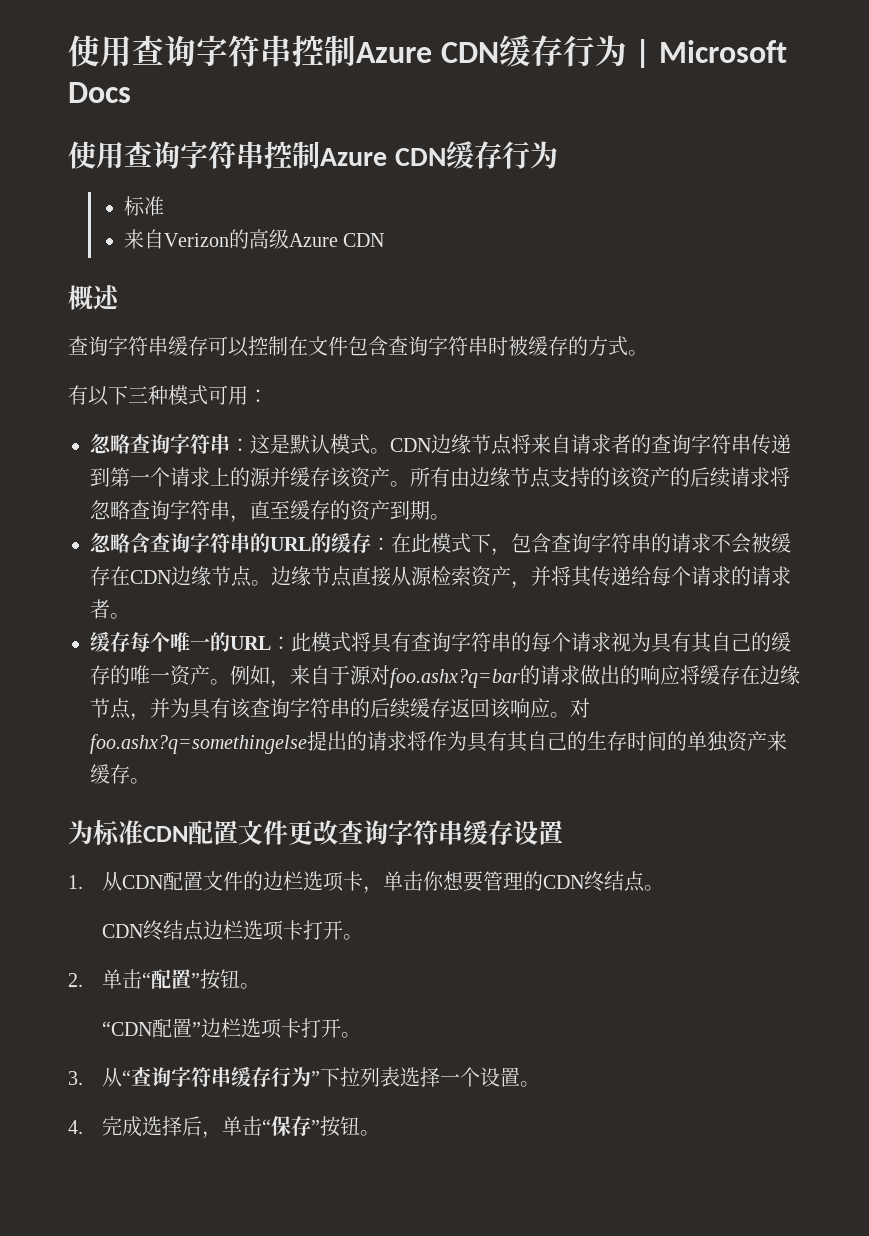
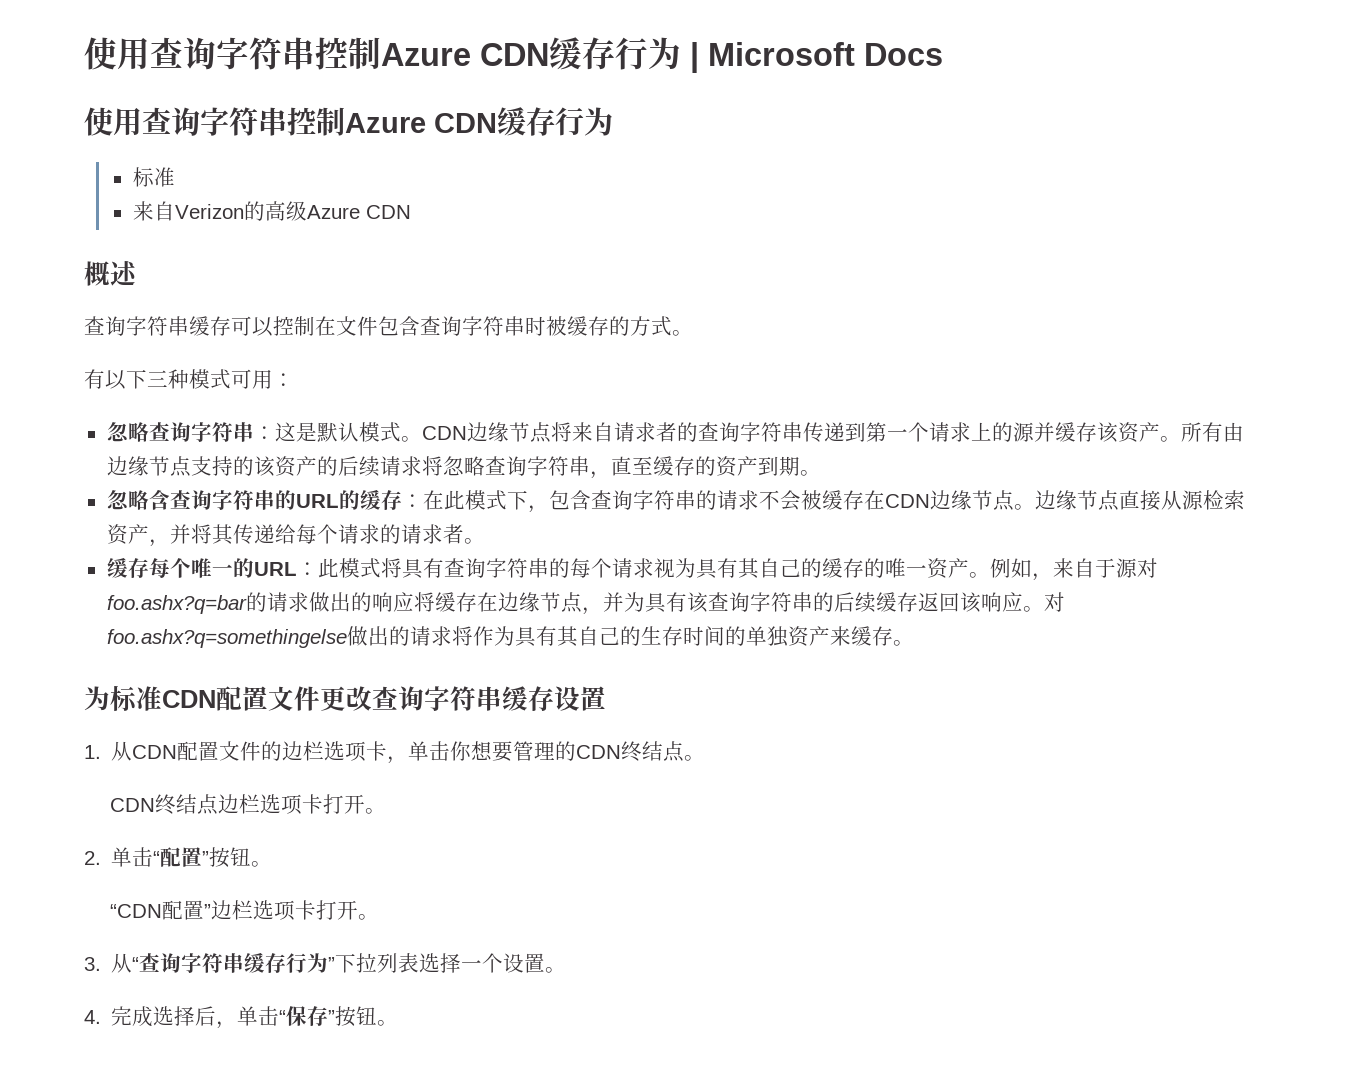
- 对foo.ashx?q=somethingelse提出的请求将作为具有其自己的生存时间的单独资产来缓存。
+ 对foo.ashx?q=somethingelse做出的请求将作为具有其自己的生存时间的单独资产来缓存。

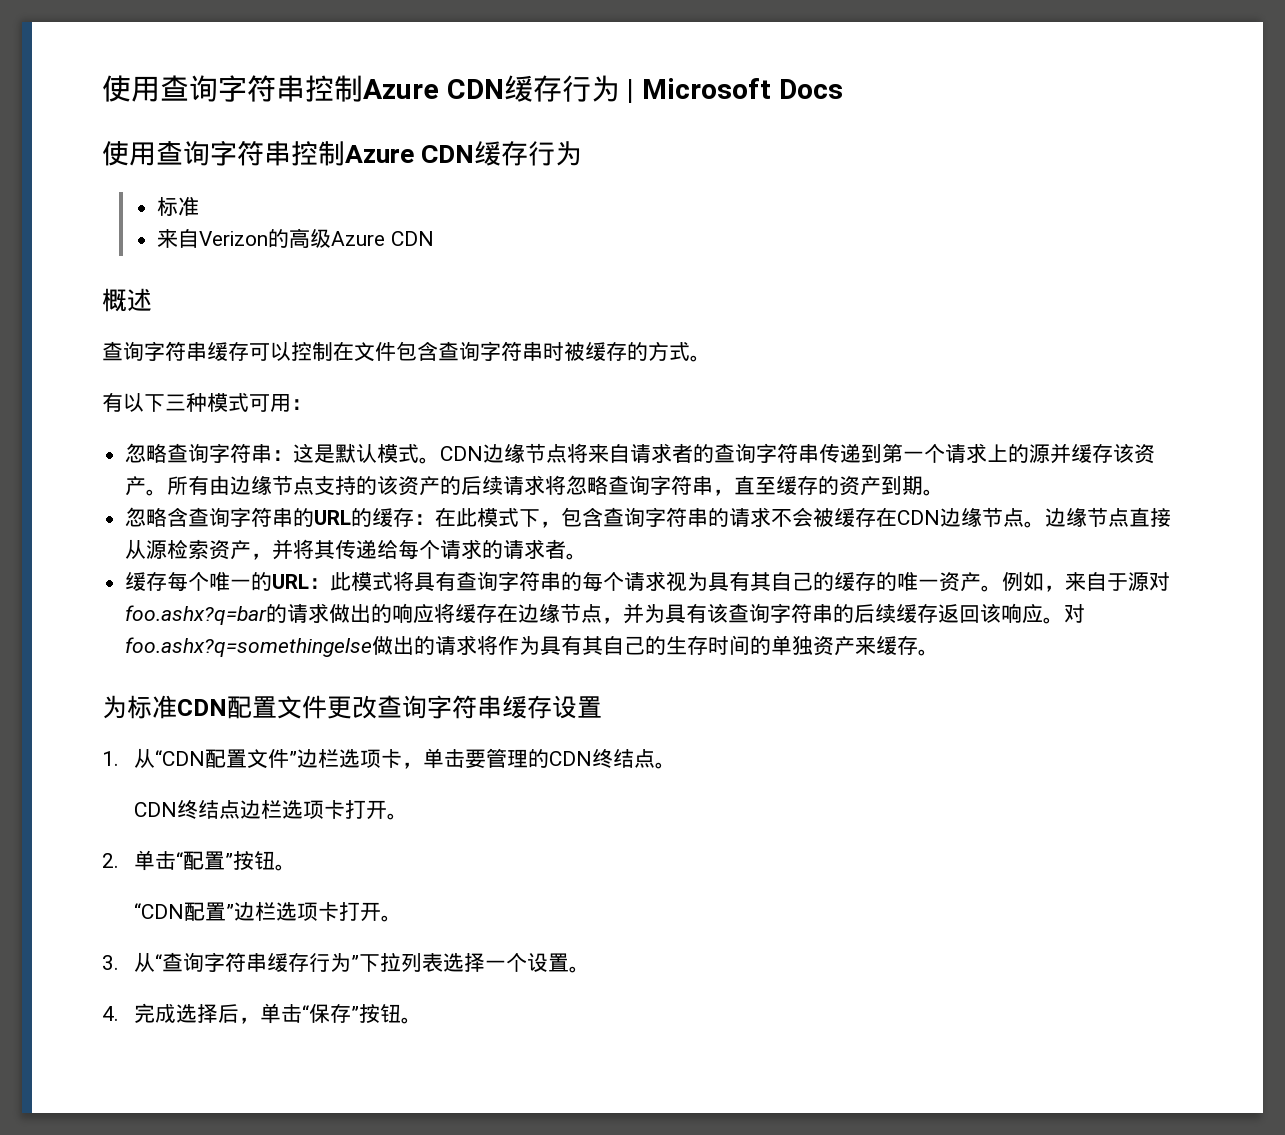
- 1.从CDN配置文件的边栏选项卡，单击你想要管理的CDN终结点。
+ 1.从“CDN配置文件”边栏选项卡，单击要管理的CDN终结点。

